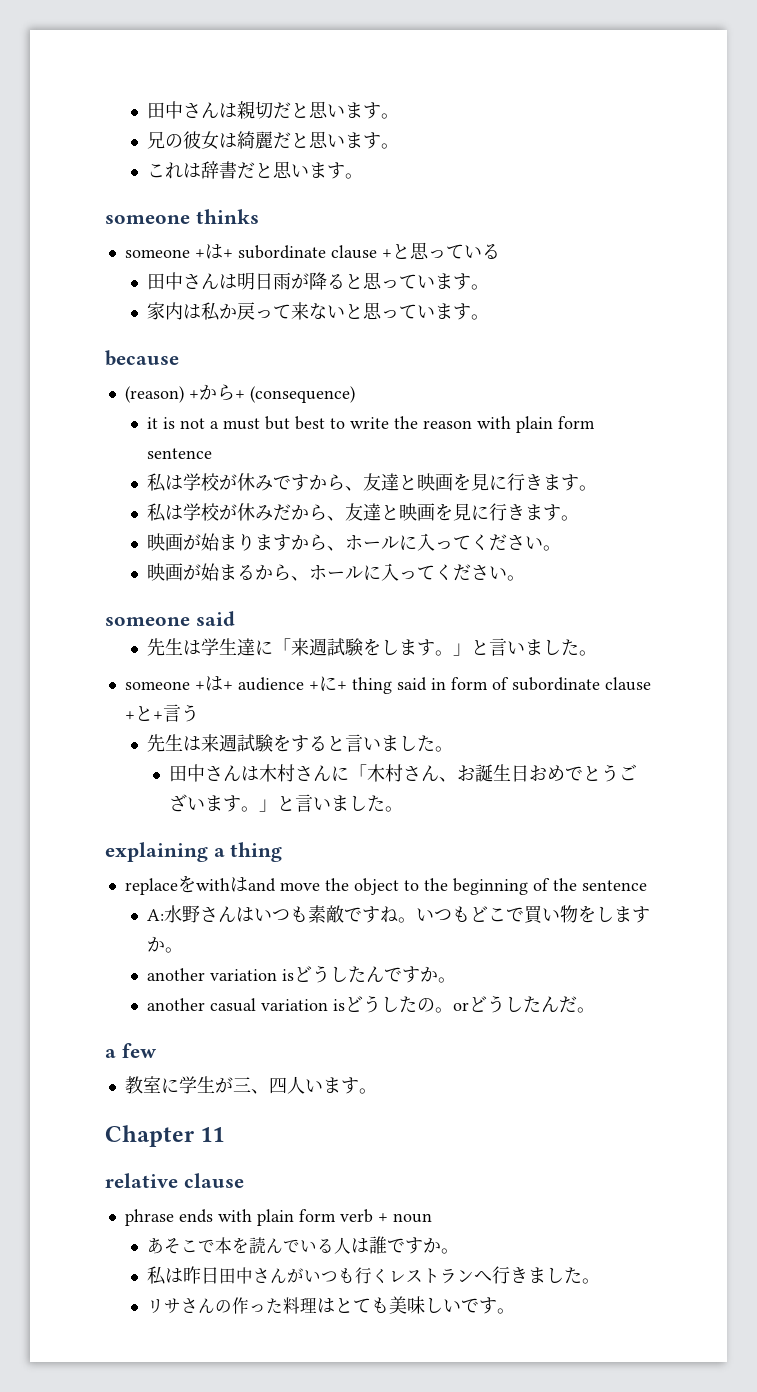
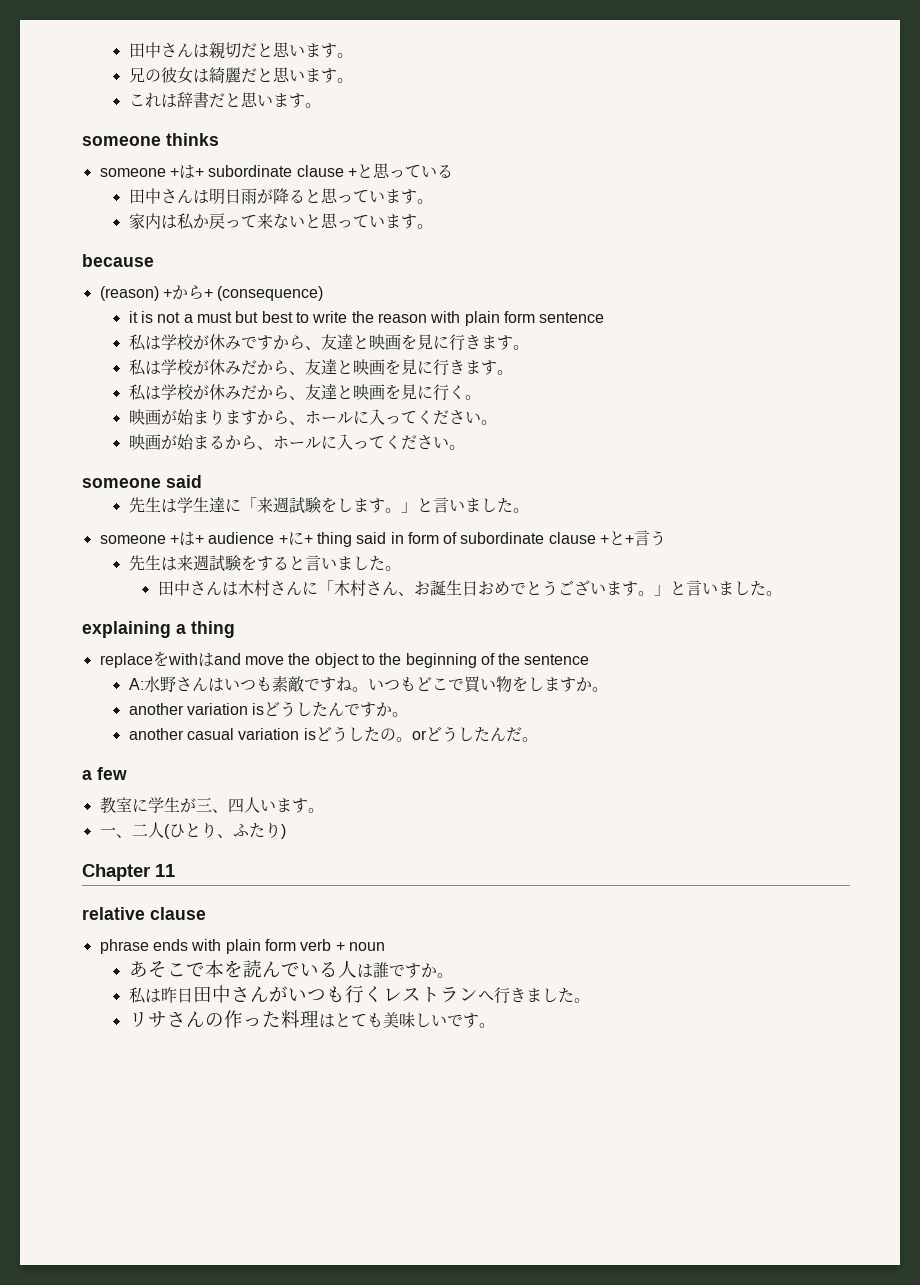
+ 私は学校が休みだから、友達と映画を見に行く。
+ 一、二人(ひとり、ふたり)

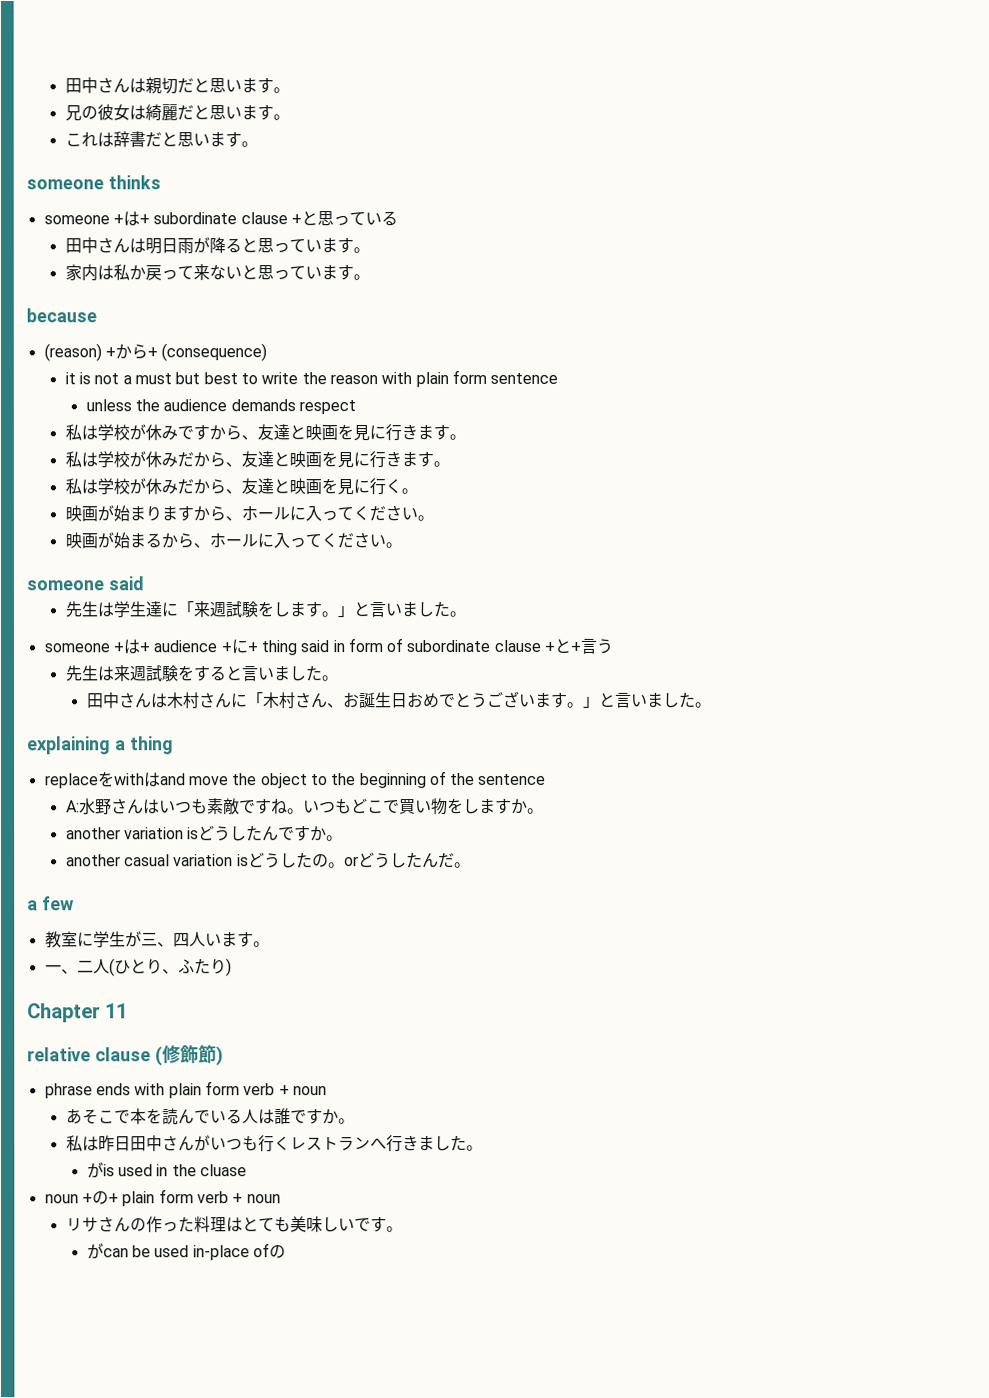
+ unless the audience demands respect
- relative clause
+ relative clause (修飾節)
+ がis used in the cluase
+ noun +の+ plain form verb + noun
+ がcan be used in-place ofの

